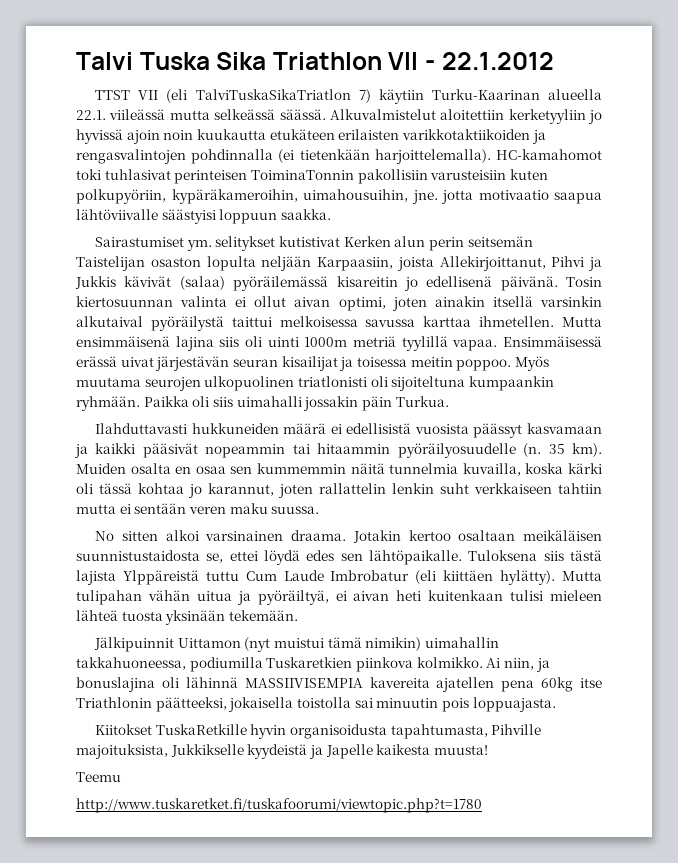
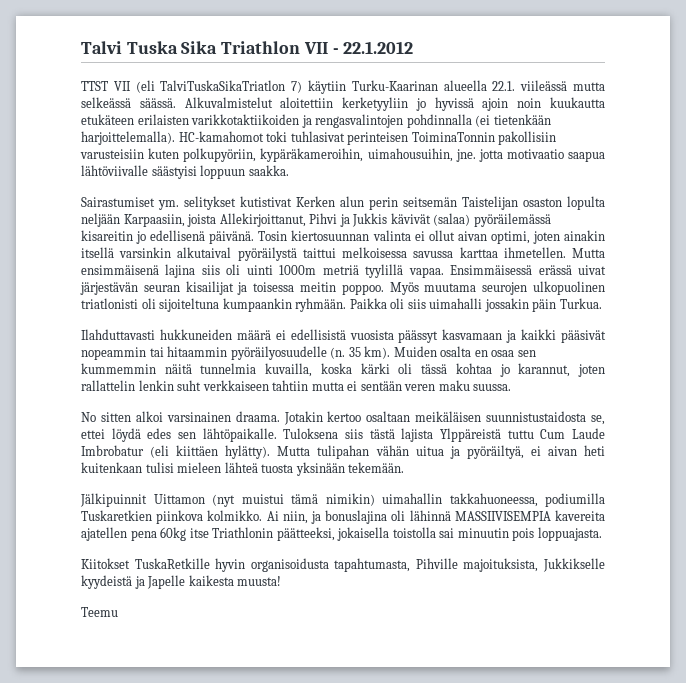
- http://www.tuskaretket.fi/tuskafoorumi/viewtopic.php?t=1780

